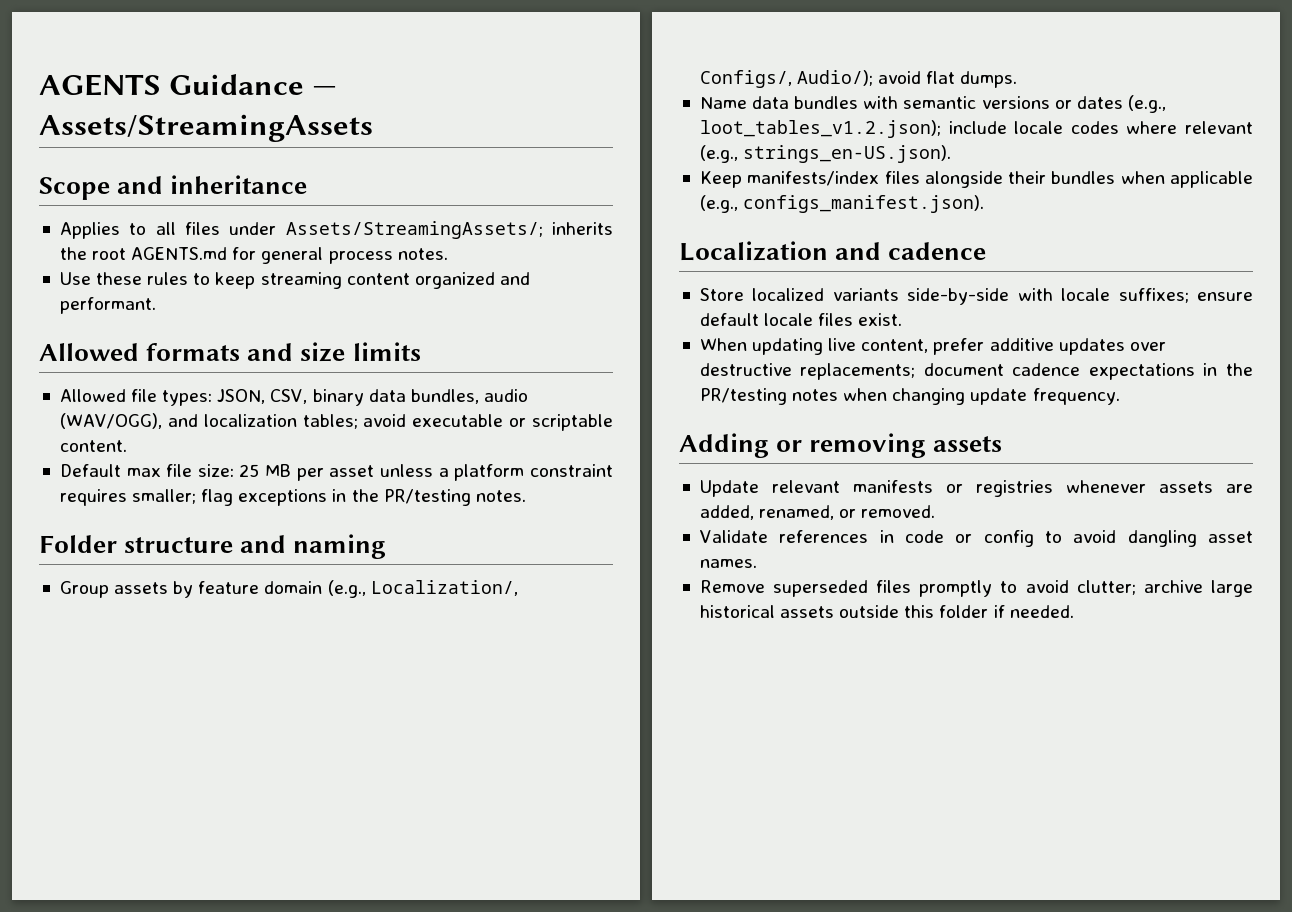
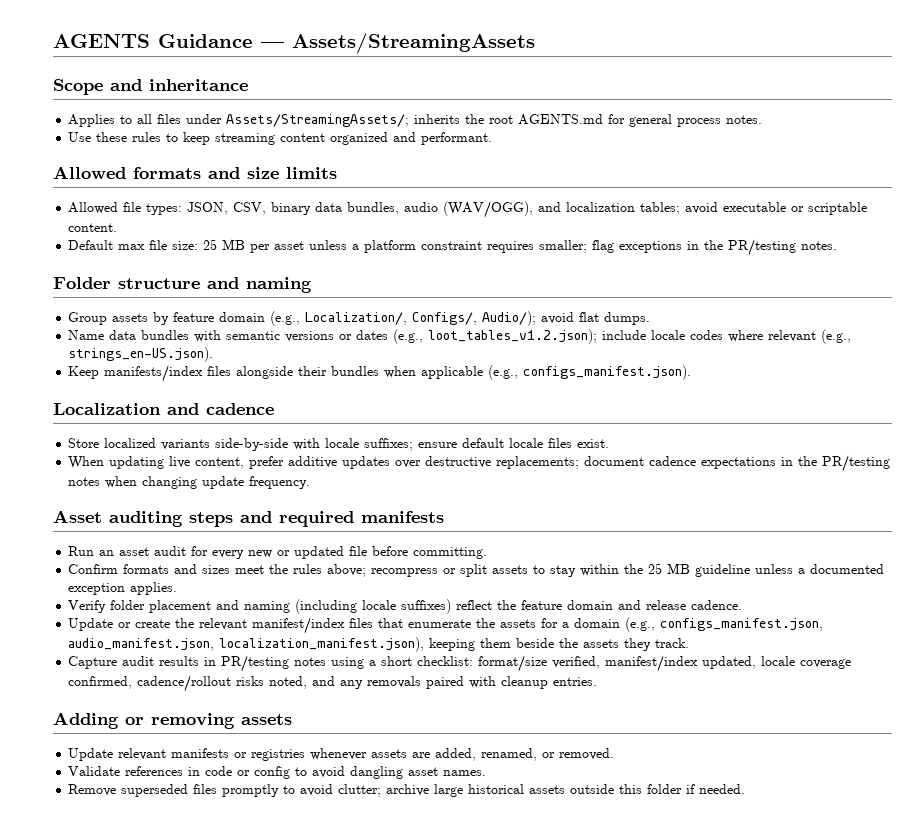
+ Asset auditing steps and required manifests
+ Run an asset audit for every new or updated file before committing.
+ Confirm formats and sizes meet the rules above; recompress or split assets to stay within the 25 MB guideline unless a documented exception applies.
+ Verify folder placement and naming (including locale suffixes) reflect the feature domain and release cadence.
+ Update or create the relevant manifest/index files that enumerate the assets for a domain (e.g., configs_manifest.json, audio_manifest.json, localization_manifest.json), keeping them beside the assets they track.
+ Capture audit results in PR/testing notes using a short checklist: format/size verified, manifest/index updated, locale coverage confirmed, cadence/rollout risks noted, and any removals paired with cleanup entries.

